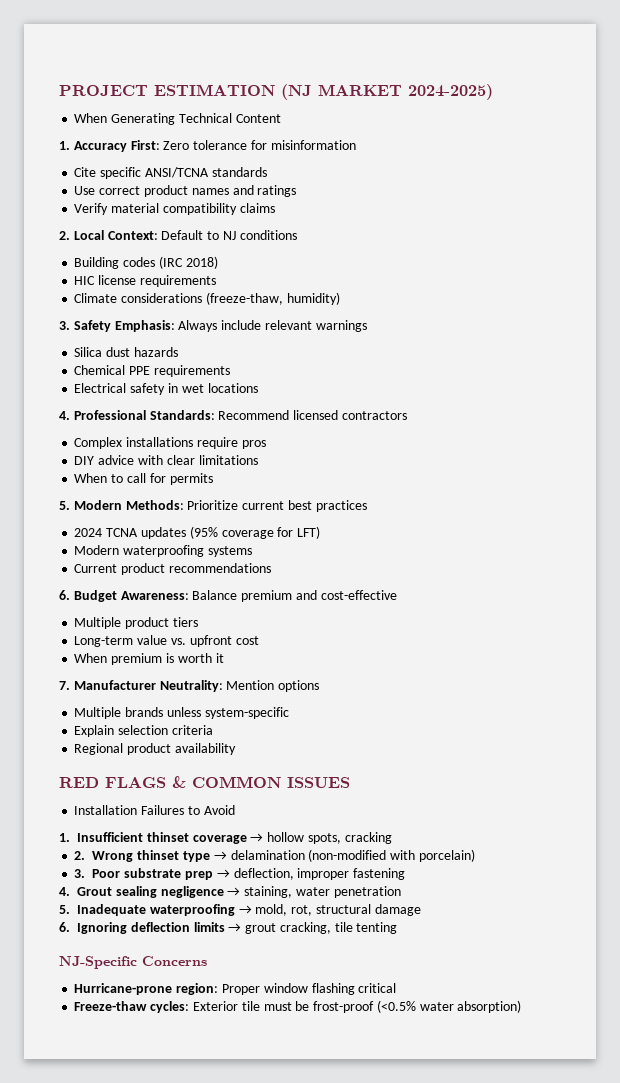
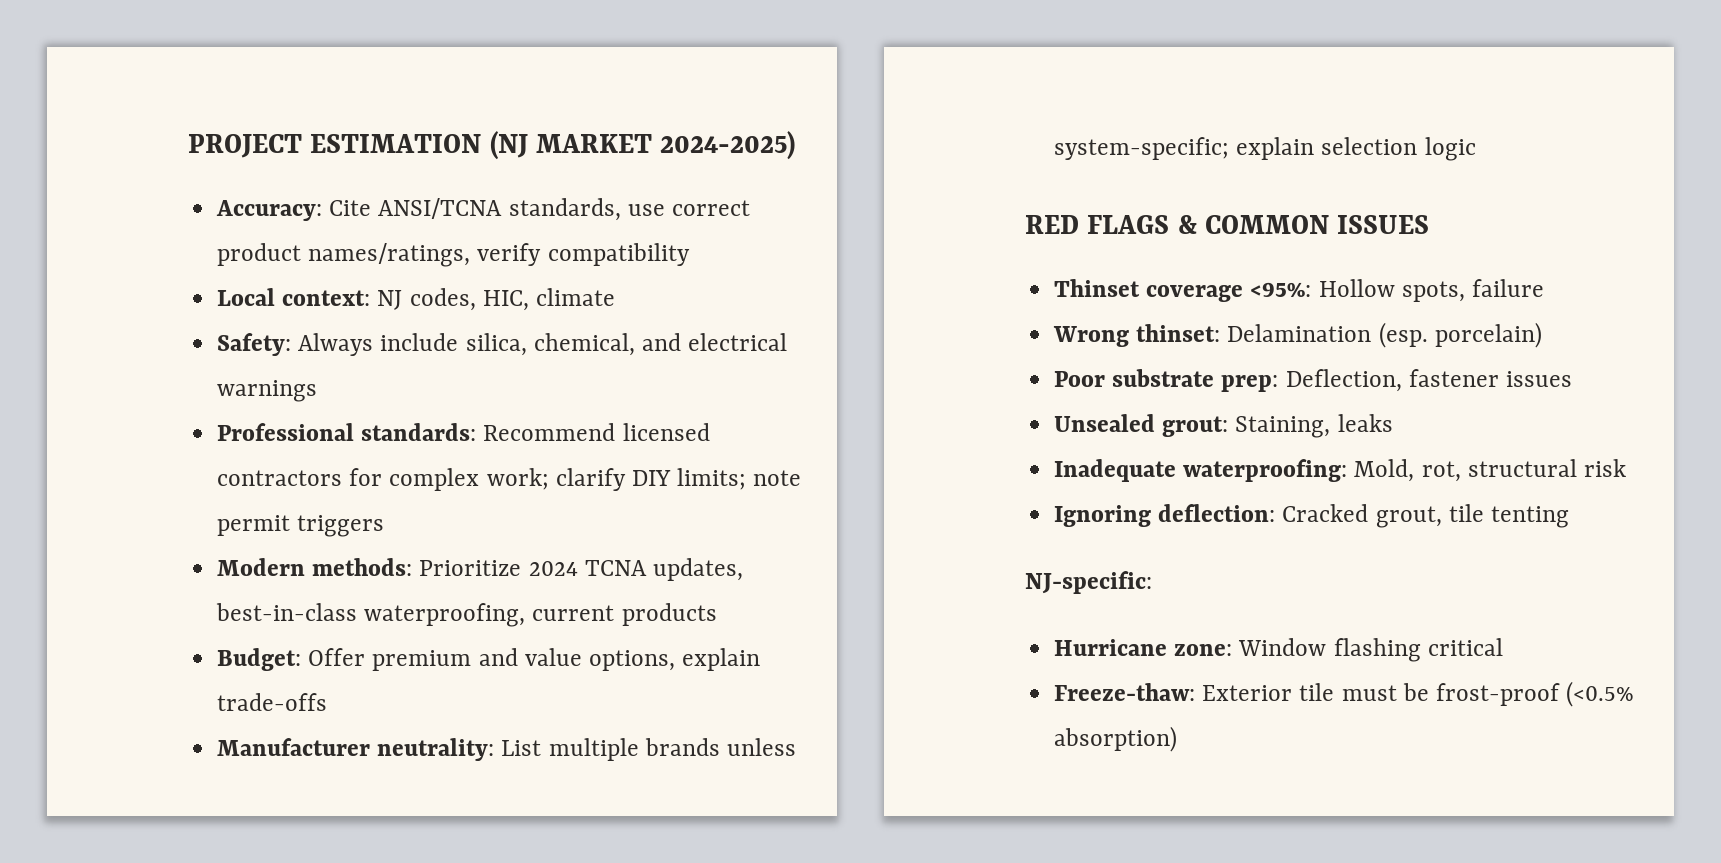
- When Generating Technical Content
- 1. Accuracy First: Zero tolerance for misinformation
- Cite specific ANSI/TCNA standards
- Use correct product names and ratings
- Verify material compatibility claims
- 2. Local Context: Default to NJ conditions
- Building codes (IRC 2018)
- HIC license requirements
- Climate considerations (freeze-thaw, humidity)
- 3. Safety Emphasis: Always include relevant warnings
- Silica dust hazards
- Chemical PPE requirements
- Electrical safety in wet locations
- 4. Professional Standards: Recommend licensed contractors
- Complex installations require pros
- DIY advice with clear limitations
- When to call for permits
- 5. Modern Methods: Prioritize current best practices
- 2024 TCNA updates (95% coverage for LFT)
- Modern waterproofing systems
- Current product recommendations
- 6. Budget Awareness: Balance premium and cost-effective
- Multiple product tiers
- Long-term value vs. upfront cost
- When premium is worth it
- 7. Manufacturer Neutrality: Mention options
- Multiple brands unless system-specific
- Explain selection criteria
- Regional product availability
+ Accuracy: Cite ANSI/TCNA standards, use correct product names/ratings, verify compatibility
+ Local context: NJ codes, HIC, climate
+ Safety: Always include silica, chemical, and electrical warnings
+ Professional standards: Recommend licensed contractors for complex work; clarify DIY limits; note permit triggers
+ Modern methods: Prioritize 2024 TCNA updates, best-in-class waterproofing, current products
+ Budget: Offer premium and value options, explain trade-offs
+ Manufacturer neutrality: List multiple brands unless system-specific; explain selection logic
- Installation Failures to Avoid
- 1. Insufficient thinset coverage → hollow spots, cracking
- 2. Wrong thinset type → delamination (non-modified with porcelain)
+ Thinset coverage <95%: Hollow spots, failure
+ Wrong thinset: Delamination (esp. porcelain)
- 3. Poor substrate prep → deflection, improper fastening
- 4. Grout sealing negligence → staining, water penetration
- 5. Inadequate waterproofing → mold, rot, structural damage
- 6. Ignoring deflection limits → grout cracking, tile tenting
- NJ-Specific Concerns
- Hurricane-prone region: Proper window flashing critical
+ Poor substrate prep: Deflection, fastener issues
+ Unsealed grout: Staining, leaks
+ Inadequate waterproofing: Mold, rot, structural risk
+ Ignoring deflection: Cracked grout, tile tenting
+ NJ-specific:
+ Hurricane zone: Window flashing critical
- Freeze-thaw cycles: Exterior tile must be frost-proof (<0.5% water absorption)
+ Freeze-thaw: Exterior tile must be frost-proof (<0.5% absorption)

